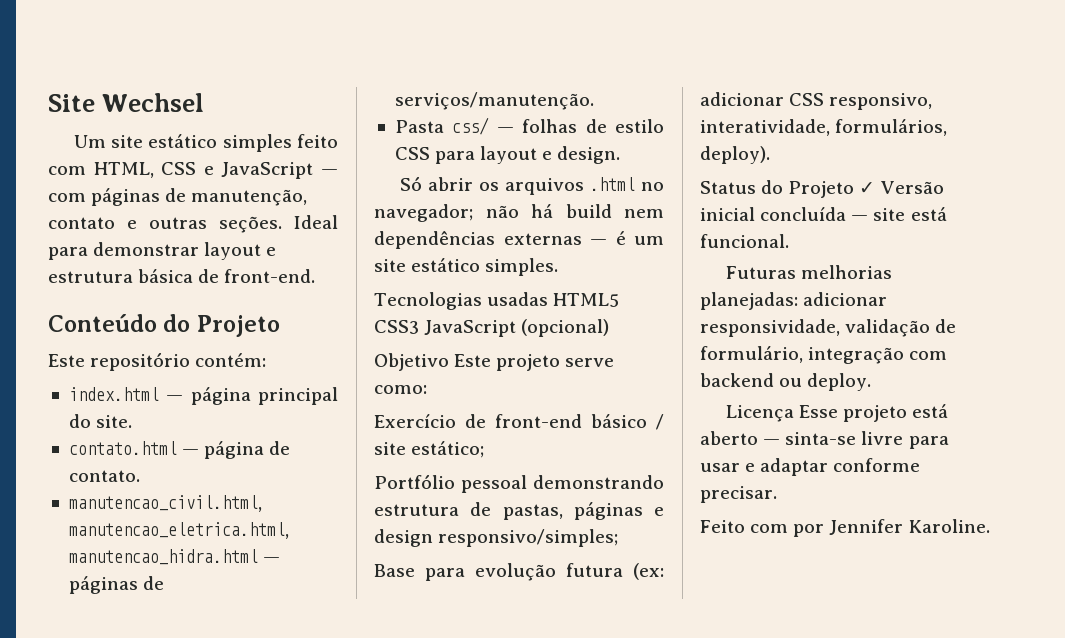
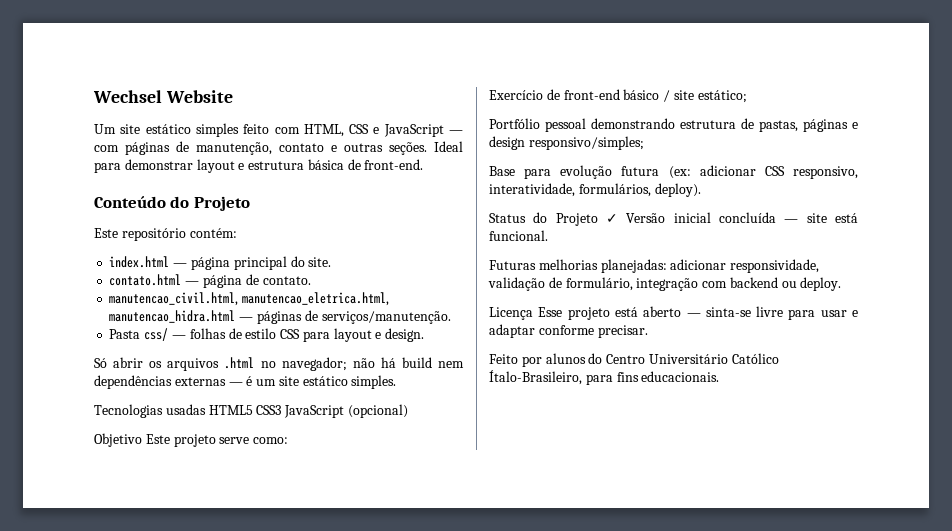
- Site Wechsel
+ Wechsel Website
- Feito com por Jennifer Karoline.
+ Feito por alunos do Centro Universitário Católico Ítalo-Brasileiro, para fins educacionais.

